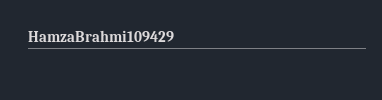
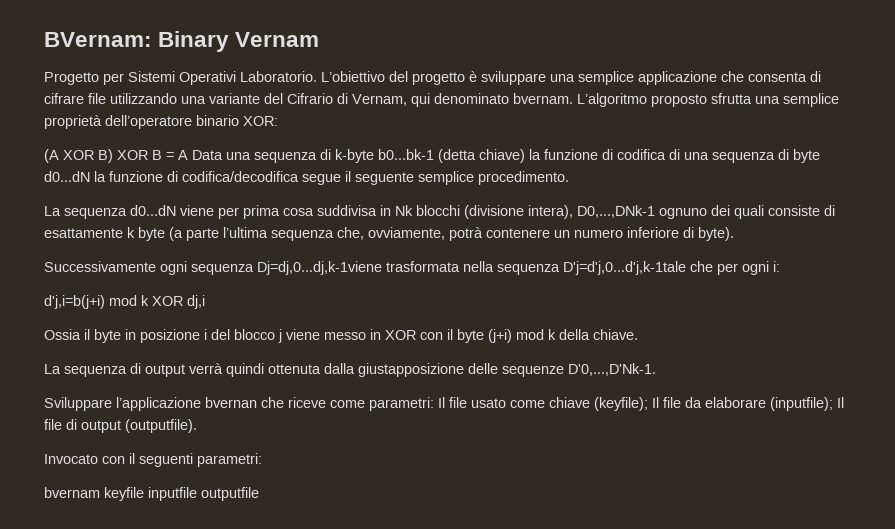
- HamzaBrahmi109429
+ BVernam: Binary Vernam
+ Progetto per Sistemi Operativi Laboratorio. L’obiettivo del progetto è sviluppare una semplice applicazione che consenta di cifrare file utilizzando una variante del Cifrario di Vernam, qui denominato bvernam. L’algoritmo proposto sfrutta una semplice proprietà dell’operatore binario XOR:
+ (A XOR B) XOR B = A Data una sequenza di k-byte b0...bk-1 (detta chiave) la funzione di codifica di una sequenza di byte d0...dN la funzione di codifica/decodifica segue il seguente semplice procedimento.
+ La sequenza d0...dN viene per prima cosa suddivisa in Nk blocchi (divisione intera), D0,...,DNk-1 ognuno dei quali consiste di esattamente k byte (a parte l’ultima sequenza che, ovviamente, potrà contenere un numero inferiore di byte).
+ Successivamente ogni sequenza Dj=dj,0...dj,k-1viene trasformata nella sequenza D'j=d'j,0...d'j,k-1tale che per ogni i:
+ d'j,i=b(j+i) mod k XOR dj,i
+ Ossia il byte in posizione i del blocco j viene messo in XOR con il byte (j+i) mod k della chiave.
+ La sequenza di output verrà quindi ottenuta dalla giustapposizione delle sequenze D'0,...,D'Nk-1.
+ Sviluppare l’applicazione bvernan che riceve come parametri: Il file usato come chiave (keyfile); Il file da elaborare (inputfile); Il file di output (outputfile).
+ Invocato con il seguenti parametri:
+ bvernam keyfile inputfile outputfile

